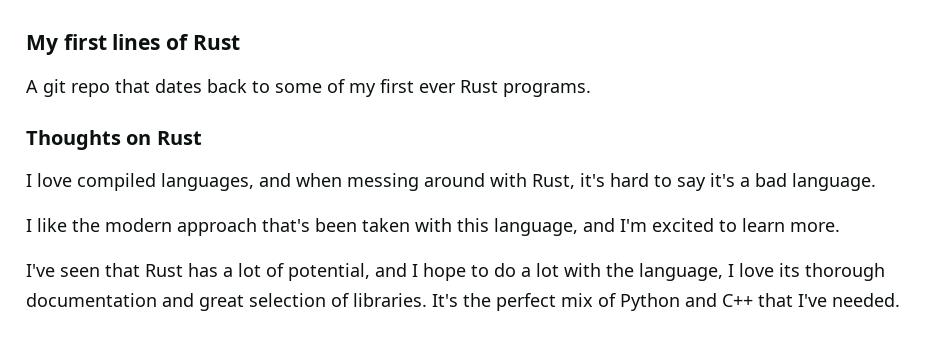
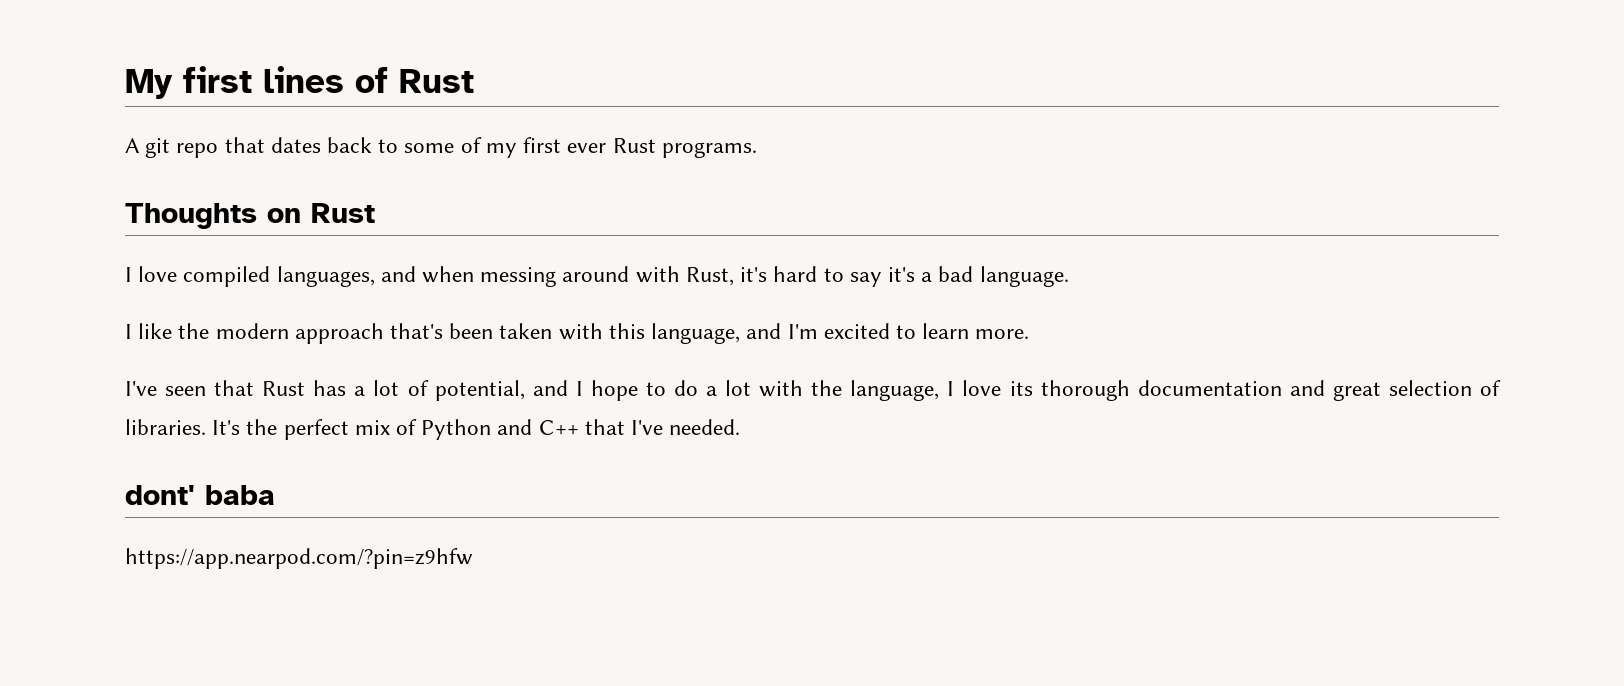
+ dont' baba
+ https://app.nearpod.com/?pin=z9hfw

